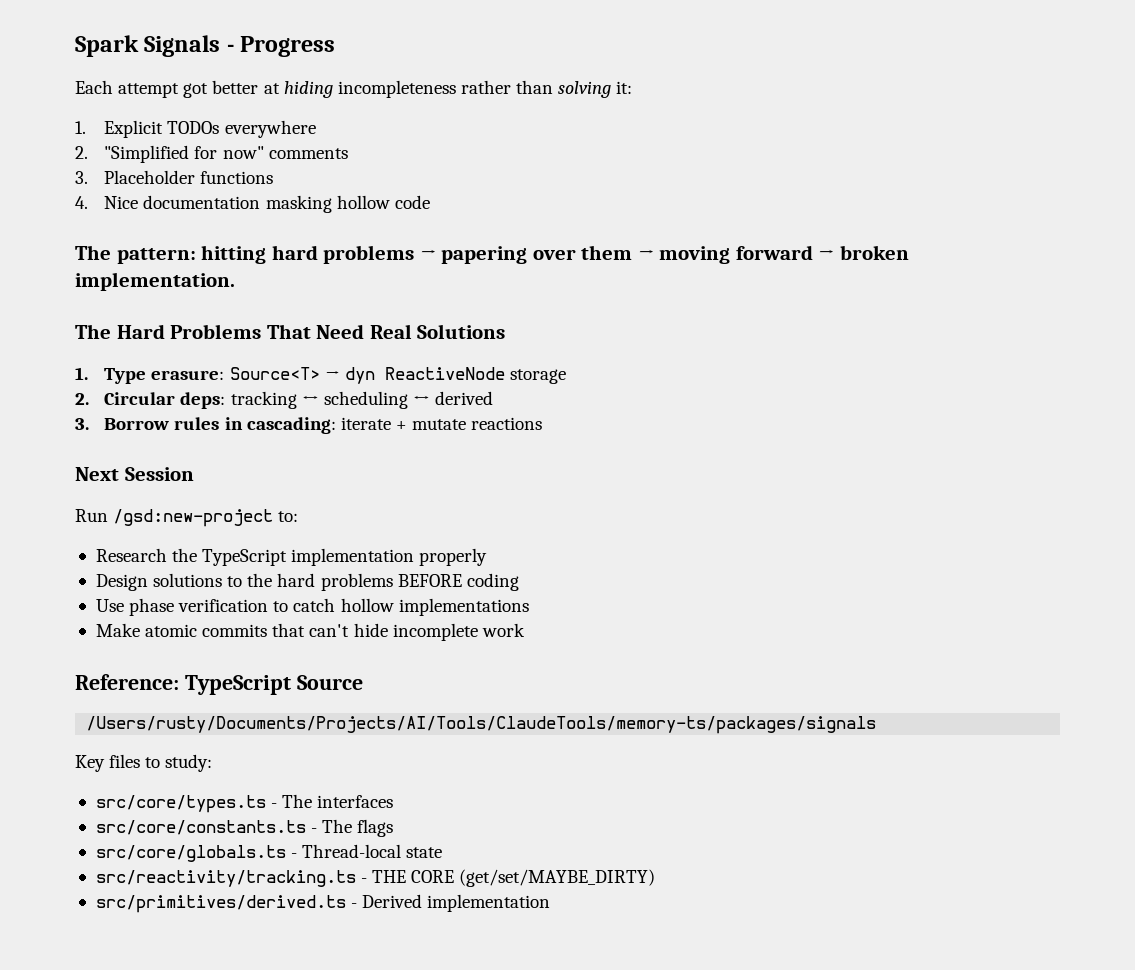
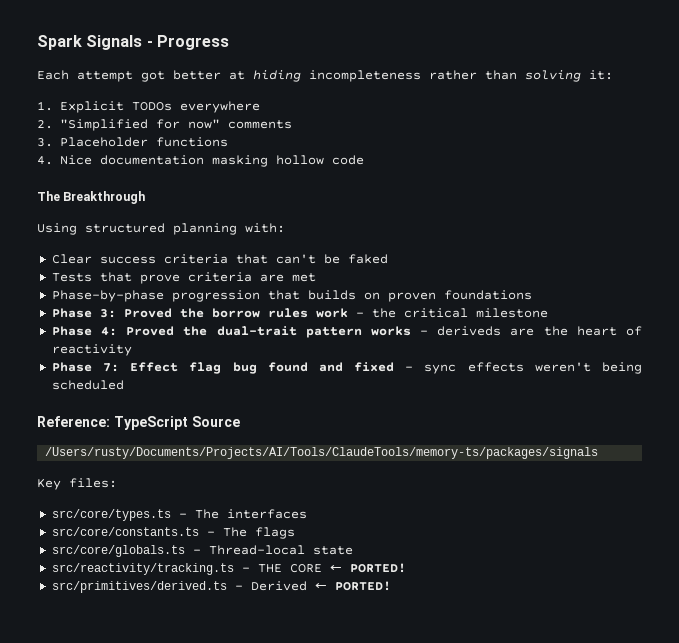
- The pattern: hitting hard problems → papering over them → moving forward → broken implementation.
- The Hard Problems That Need Real Solutions
- 1. Type erasure: Source<T> → dyn ReactiveNode storage
- 2. Circular deps: tracking ↔ scheduling ↔ derived
- 3. Borrow rules in cascading: iterate + mutate reactions
- Next Session
- Run /gsd:new-project to:
- Research the TypeScript implementation properly
- Design solutions to the hard problems BEFORE coding
- Use phase verification to catch hollow implementations
- Make atomic commits that can't hide incomplete work
+ The Breakthrough
+ Using structured planning with:
+ Clear success criteria that can't be faked
+ Tests that prove criteria are met
+ Phase-by-phase progression that builds on proven foundations
+ Phase 3: Proved the borrow rules work - the critical milestone
+ Phase 4: Proved the dual-trait pattern works - deriveds are the heart of reactivity
+ Phase 7: Effect flag bug found and fixed - sync effects weren't being scheduled
- Key files to study:
+ Key files:
- src/reactivity/tracking.ts - THE CORE (get/set/MAYBE_DIRTY)
+ src/reactivity/tracking.ts - THE CORE ← PORTED!
- src/primitives/derived.ts - Derived implementation
+ src/primitives/derived.ts - Derived ← PORTED!

